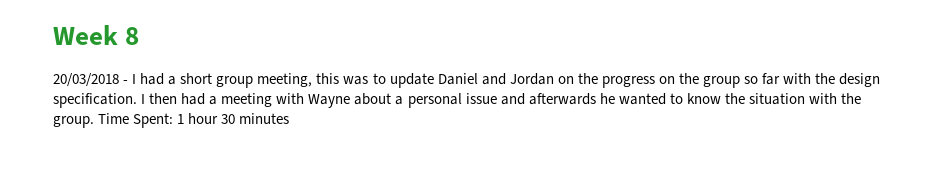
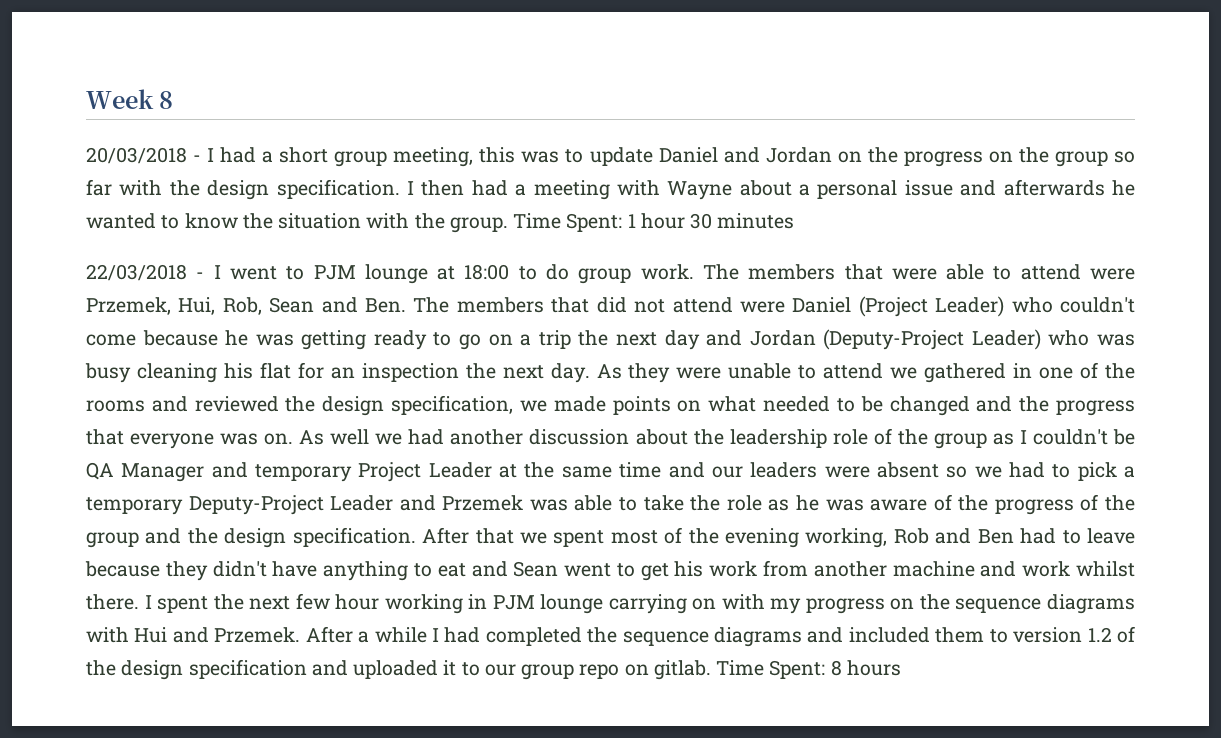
+ 22/03/2018 - I went to PJM lounge at 18:00 to do group work. The members that were able to attend were Przemek, Hui, Rob, Sean and Ben. The members that did not attend were Daniel (Project Leader) who couldn't come because he was getting ready to go on a trip the next day and Jordan (Deputy-Project Leader) who was busy cleaning his flat for an inspection the next day. As they were unable to attend we gathered in one of the rooms and reviewed the design specification, we made points on what needed to be changed and the progress that everyone was on. As well we had another discussion about the leadership role of the group as I couldn't be QA Manager and temporary Project Leader at the same time and our leaders were absent so we had to pick a temporary Deputy-Project Leader and Przemek was able to take the role as he was aware of the progress of the group and the design specification. After that we spent most of the evening working, Rob and Ben had to leave because they didn't have anything to eat and Sean went to get his work from another machine and work whilst there. I spent the next few hour working in PJM lounge carrying on with my progress on the sequence diagrams with Hui and Przemek. After a while I had completed the sequence diagrams and included them to version 1.2 of the design specification and uploaded it to our group repo on gitlab. Time Spent: 8 hours

